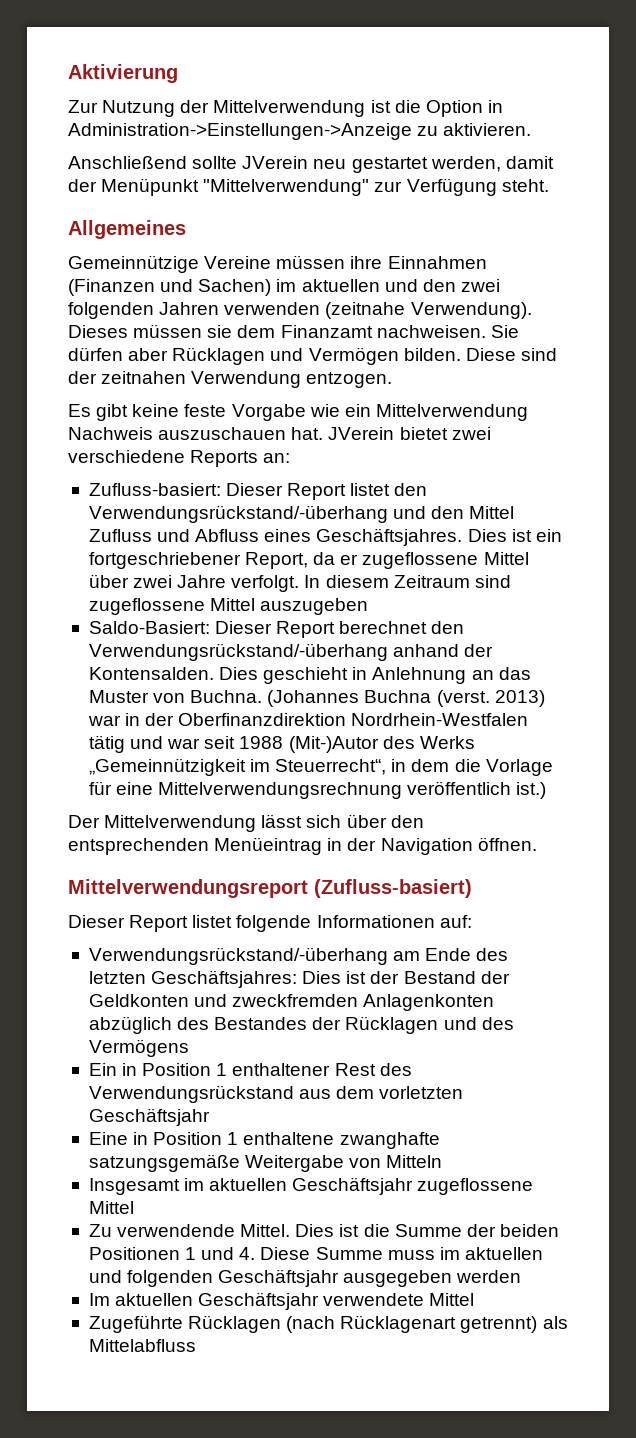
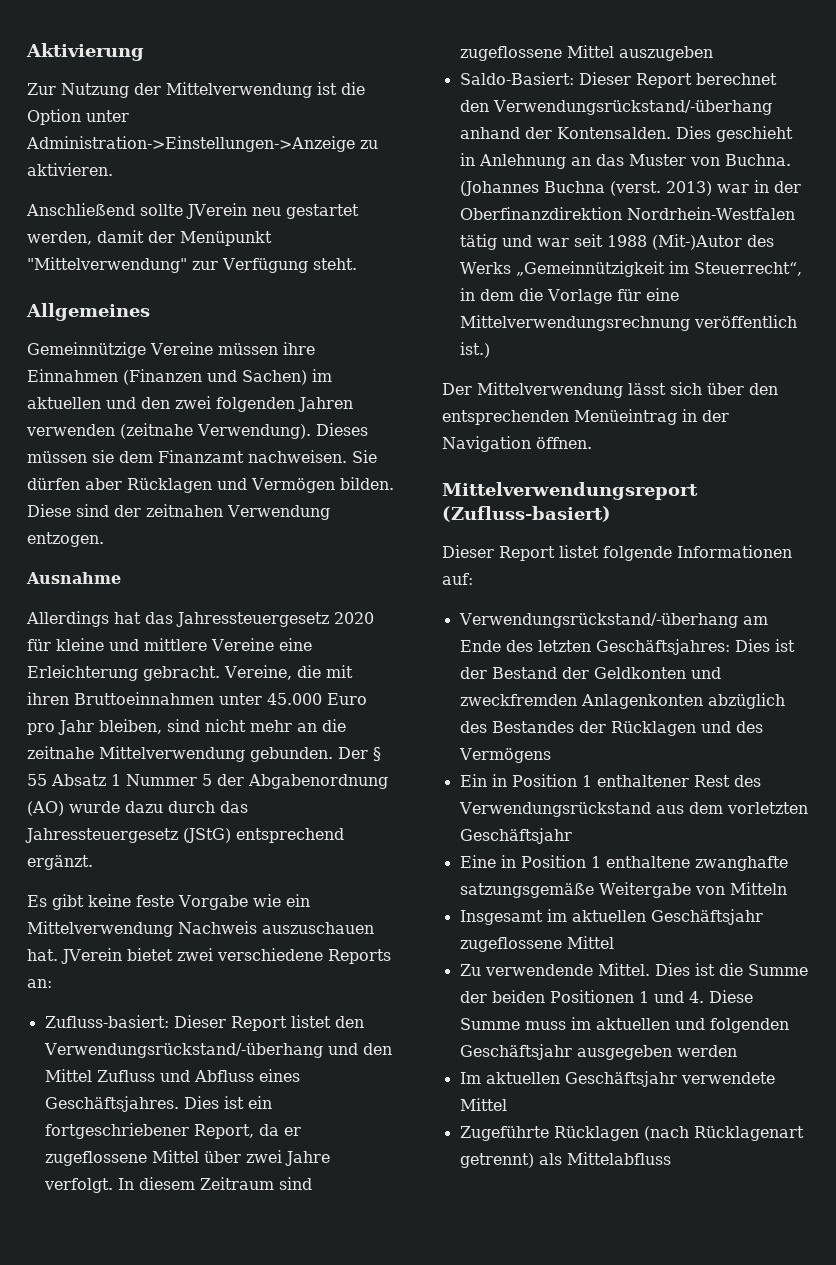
- Zur Nutzung der Mittelverwendung ist die Option in Administration->Einstellungen->Anzeige zu aktivieren.
+ Zur Nutzung der Mittelverwendung ist die Option unter Administration->Einstellungen->Anzeige zu aktivieren.
+ Ausnahme
+ Allerdings hat das Jahressteuergesetz 2020 für kleine und mittlere Vereine eine Erleichterung gebracht. Vereine, die mit ihren Bruttoeinnahmen unter 45.000 Euro pro Jahr bleiben, sind nicht mehr an die zeitnahe Mittelverwendung gebunden. Der § 55 Absatz 1 Nummer 5 der Abgabenordnung (AO) wurde dazu durch das Jahressteuergesetz (JStG) entsprechend ergänzt.

